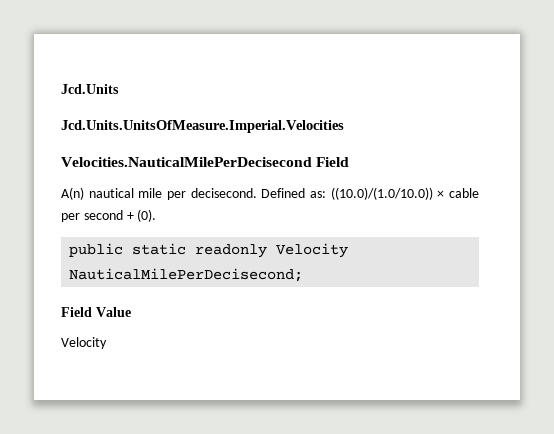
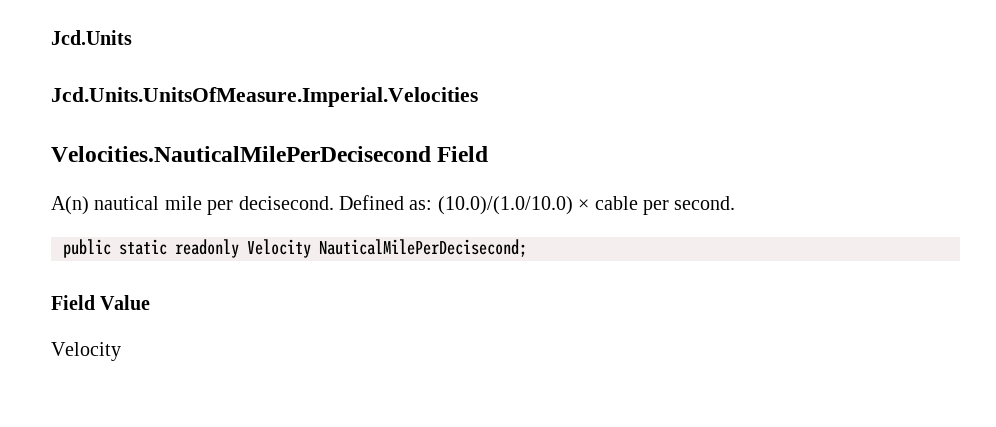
- Defined as: ((10.0)/(1.0/10.0)) × cable per second + (0).
+ Defined as: (10.0)/(1.0/10.0) × cable per second.

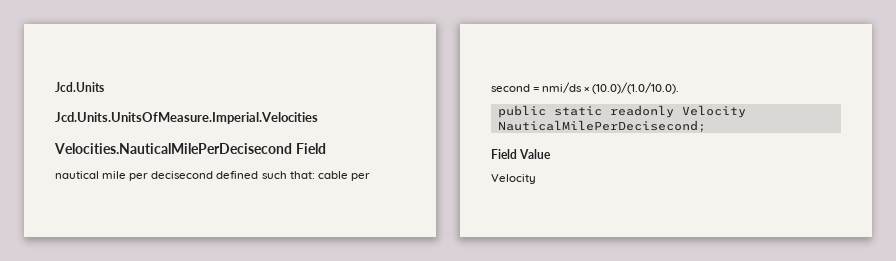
- A(n) nautical mile per decisecond. Defined as: (10.0)/(1.0/10.0) × cable per second.
+ nautical mile per decisecond defined such that: cable per second = nmi/ds × (10.0)/(1.0/10.0).

